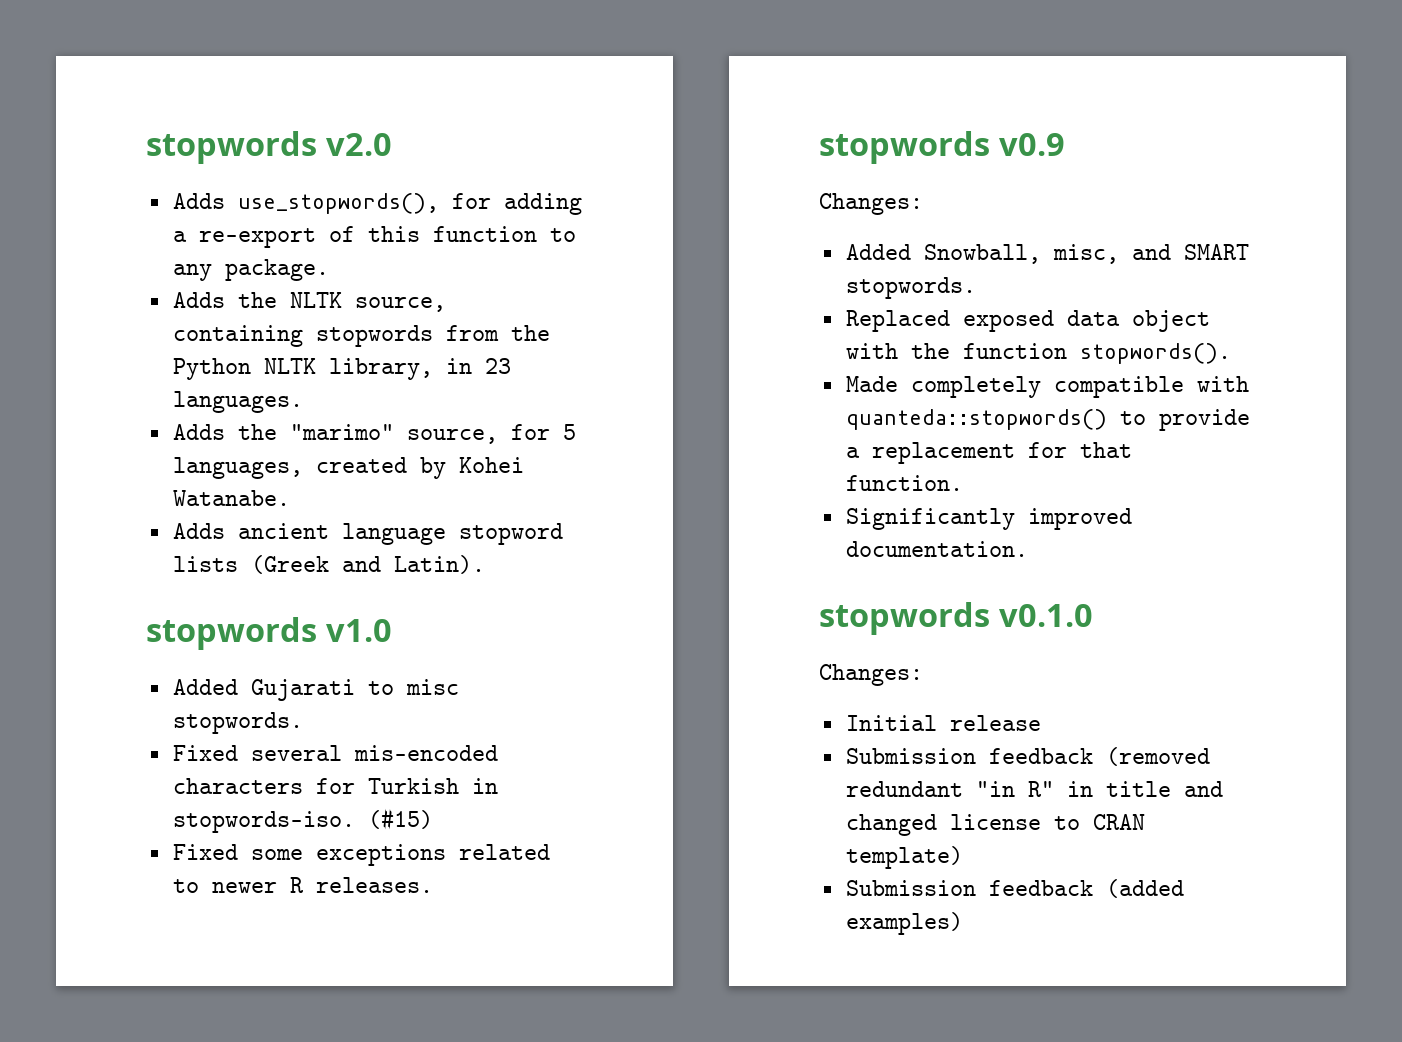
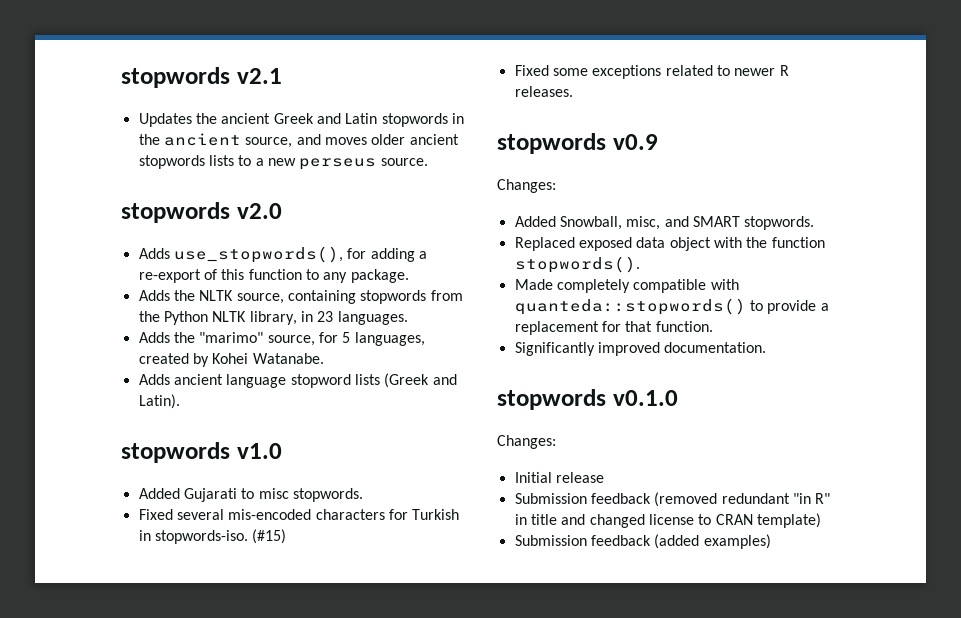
+ stopwords v2.1
+ Updates the ancient Greek and Latin stopwords in the ancient source, and moves older ancient stopwords lists to a new perseus source.

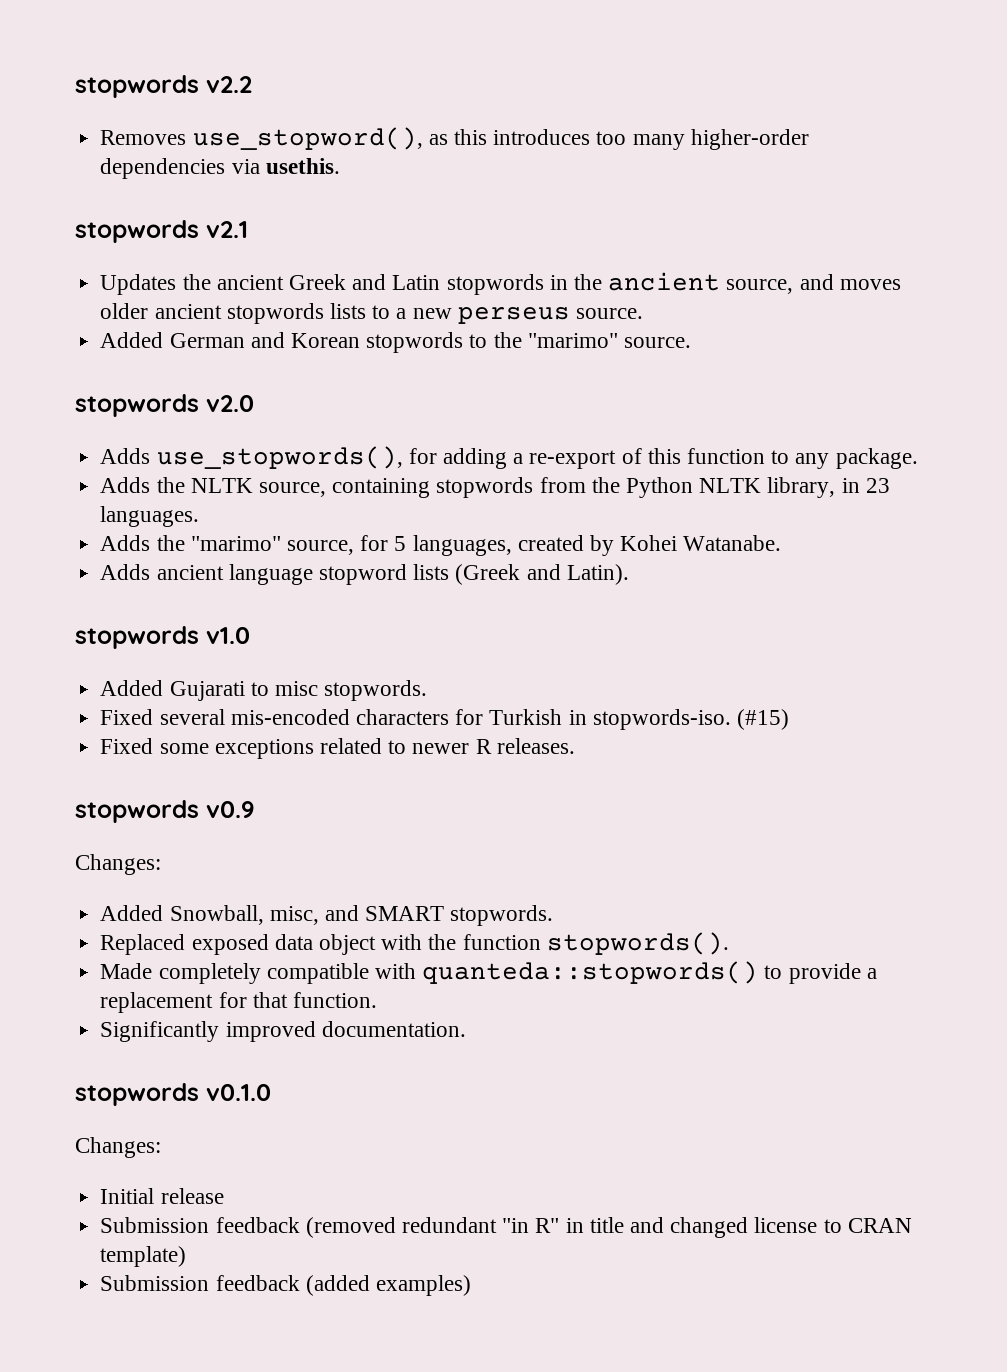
+ stopwords v2.2
+ Removes use_stopword(), as this introduces too many higher-order dependencies via usethis.
+ Added German and Korean stopwords to the "marimo" source.

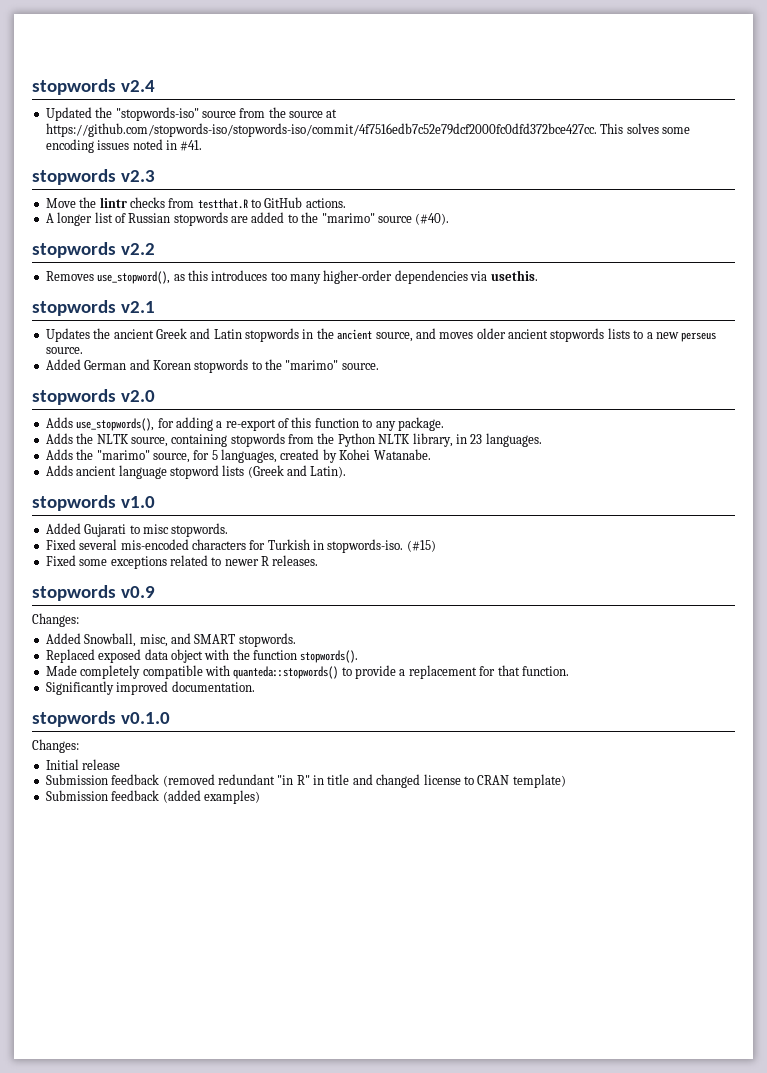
+ stopwords v2.4
+ Updated the "stopwords-iso" source from the source at https://github.com/stopwords-iso/stopwords-iso/commit/4f7516edb7c52e79dcf2000fc0dfd372bce427cc. This solves some encoding issues noted in #41.
+ stopwords v2.3
+ Move the lintr checks from testthat.R to GitHub actions.
+ A longer list of Russian stopwords are added to the "marimo" source (#40).

